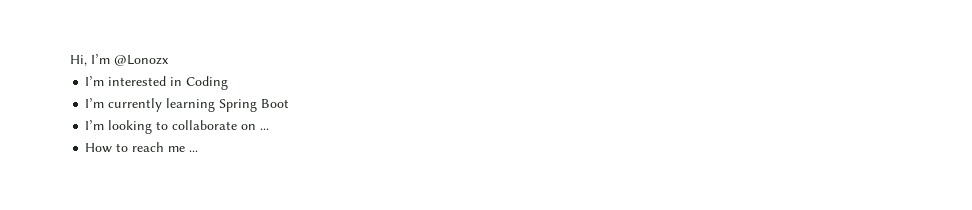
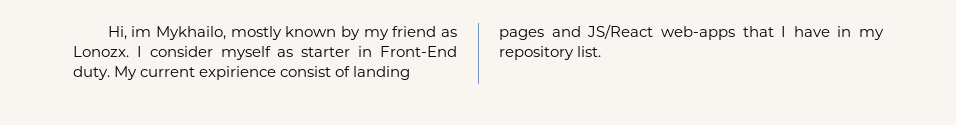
- Hi, I’m @Lonozx
- I’m interested in Coding
- I’m currently learning Spring Boot
- I’m looking to collaborate on ...
- How to reach me ...
+ Hi, im Mykhailo, mostly known by my friend as Lonozx. I consider myself as starter in Front-End duty. My current expirience consist of landing pages and JS/React web-apps that I have in my repository list.

